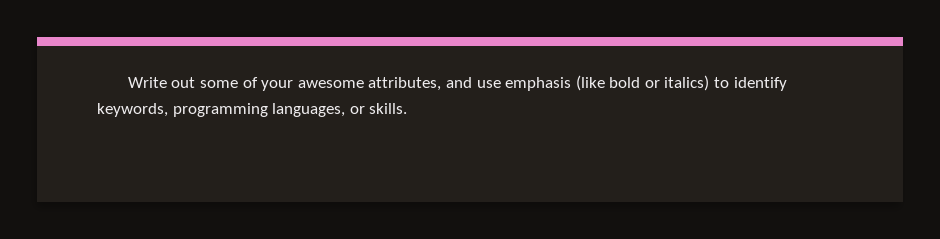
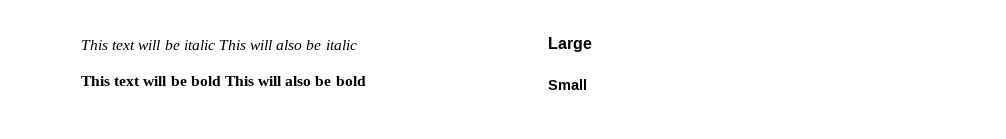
- Write out some of your awesome attributes, and use emphasis (like bold or italics) to identify keywords, programming languages, or skills.
+ This text will be italic This will also be italic
+ This text will be bold This will also be bold
+ Large
+ Small

